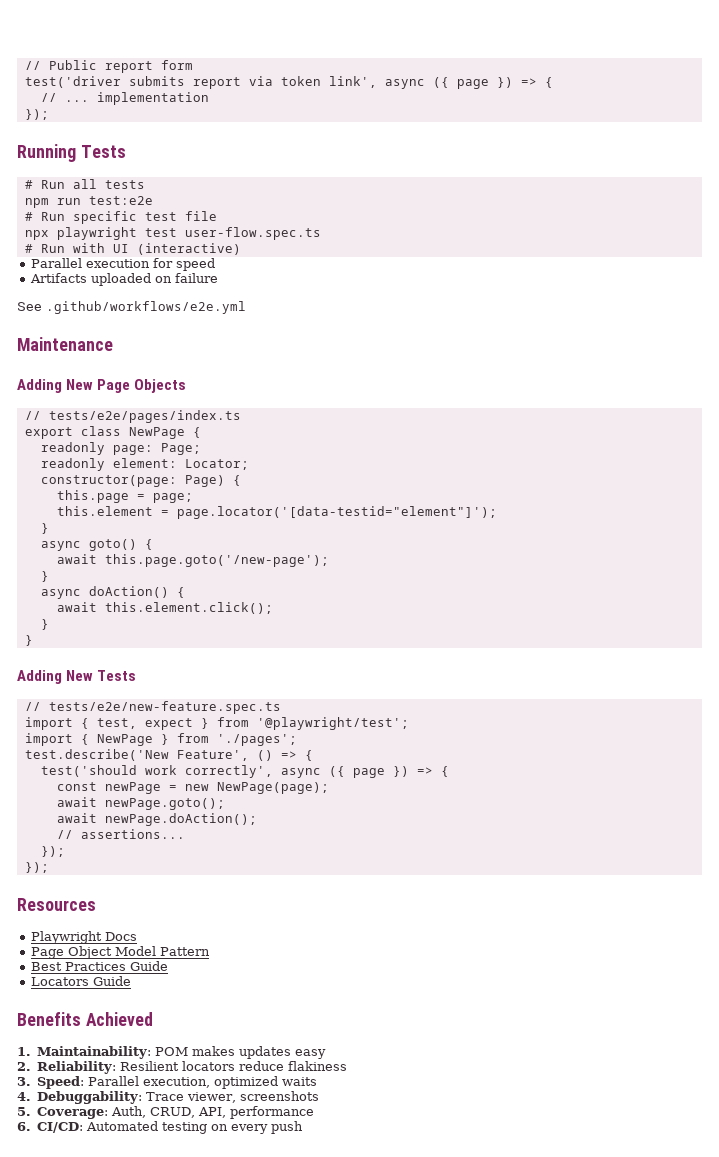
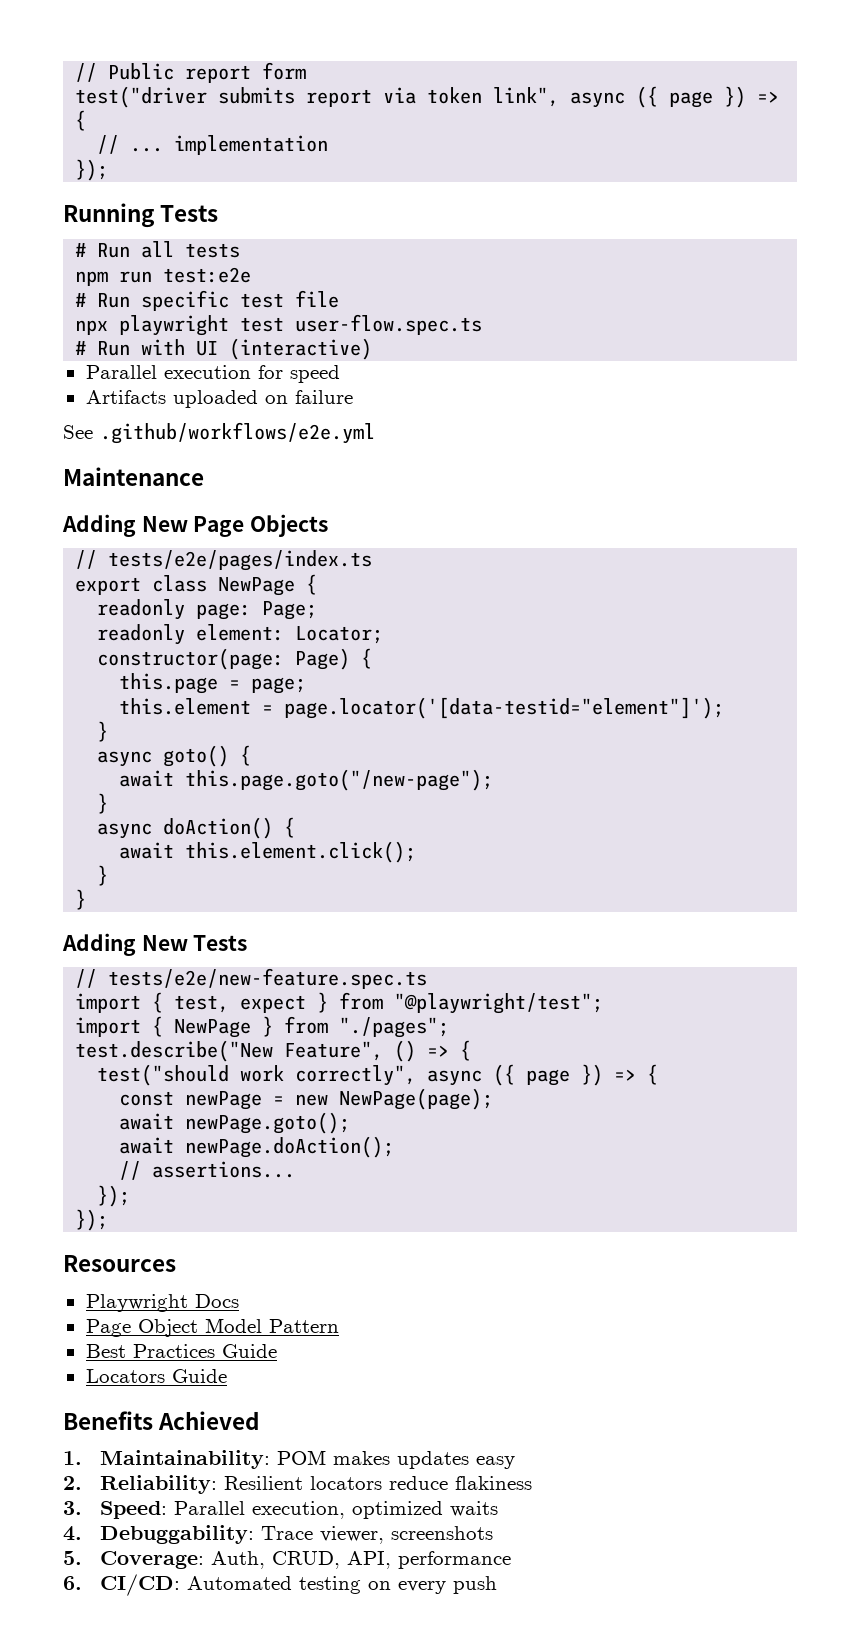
- test('driver submits report via token link', async ({ page }) => {
+ test("driver submits report via token link", async ({ page }) => {
- await this.page.goto('/new-page');
+ await this.page.goto("/new-page");
- import { test, expect } from '@playwright/test';
+ import { test, expect } from "@playwright/test";
- import { NewPage } from './pages';
- test.describe('New Feature', () => {
+ import { NewPage } from "./pages";
+ test.describe("New Feature", () => {
- test('should work correctly', async ({ page }) => {
+ test("should work correctly", async ({ page }) => {

